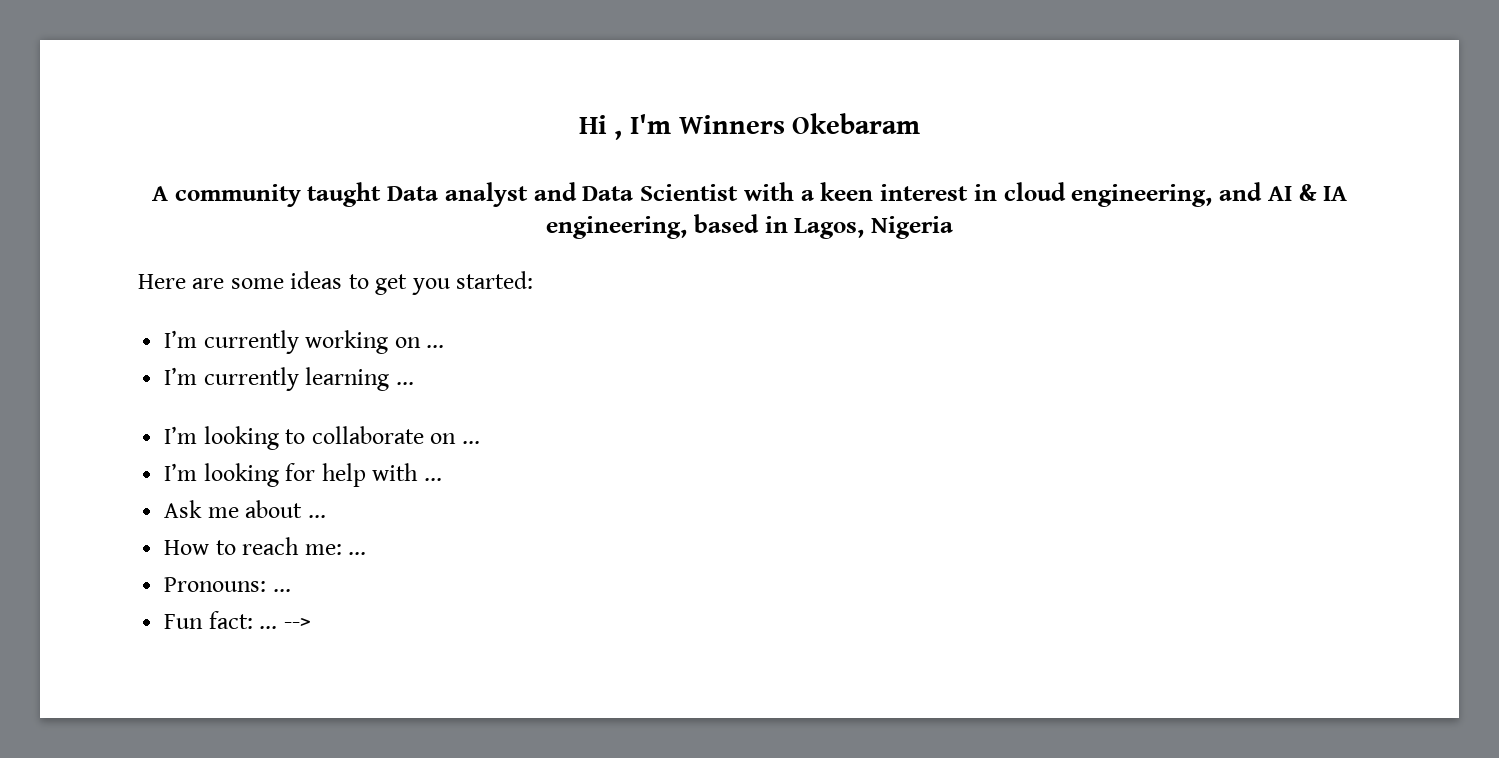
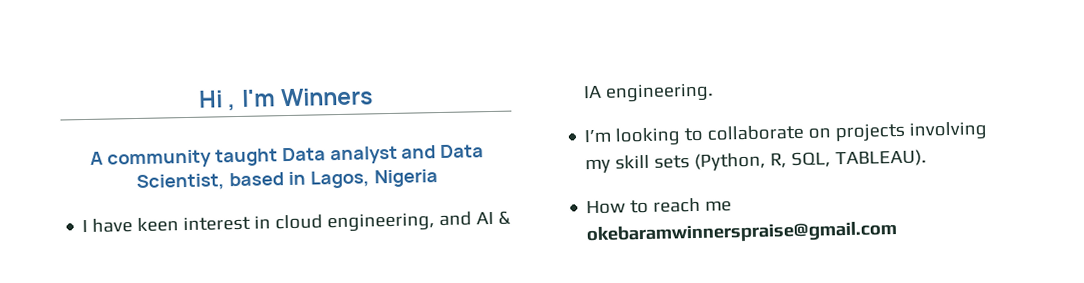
- Hi , I'm Winners Okebaram
+ Hi , I'm Winners
- A community taught Data analyst and Data Scientist with a keen interest in cloud engineering, and AI & IA engineering, based in Lagos, Nigeria
- Here are some ideas to get you started:
- I’m currently working on ...
- I’m currently learning ...
+ A community taught Data analyst and Data Scientist, based in Lagos, Nigeria
+ I have keen interest in cloud engineering, and AI & IA engineering.
- I’m looking to collaborate on ...
- I’m looking for help with ...
- Ask me about ...
- How to reach me: ...
- Pronouns: ...
- Fun fact: ... -->
+ I’m looking to collaborate on projects involving my skill sets (Python, R, SQL, TABLEAU).
+ How to reach me okebaramwinnerspraise@gmail.com

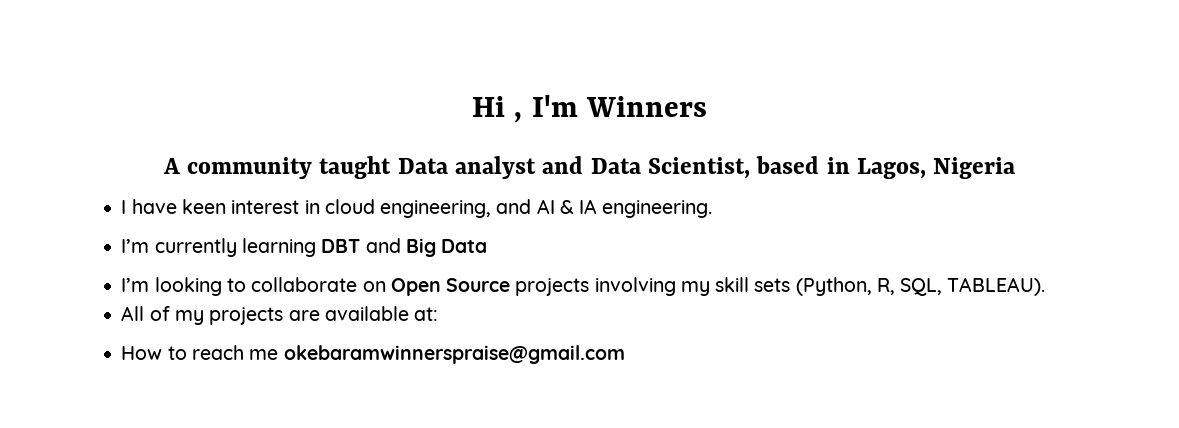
+ I’m currently learning DBT and Big Data
- I’m looking to collaborate on projects involving my skill sets (Python, R, SQL, TABLEAU).
+ I’m looking to collaborate on Open Source projects involving my skill sets (Python, R, SQL, TABLEAU).
+ All of my projects are available at:

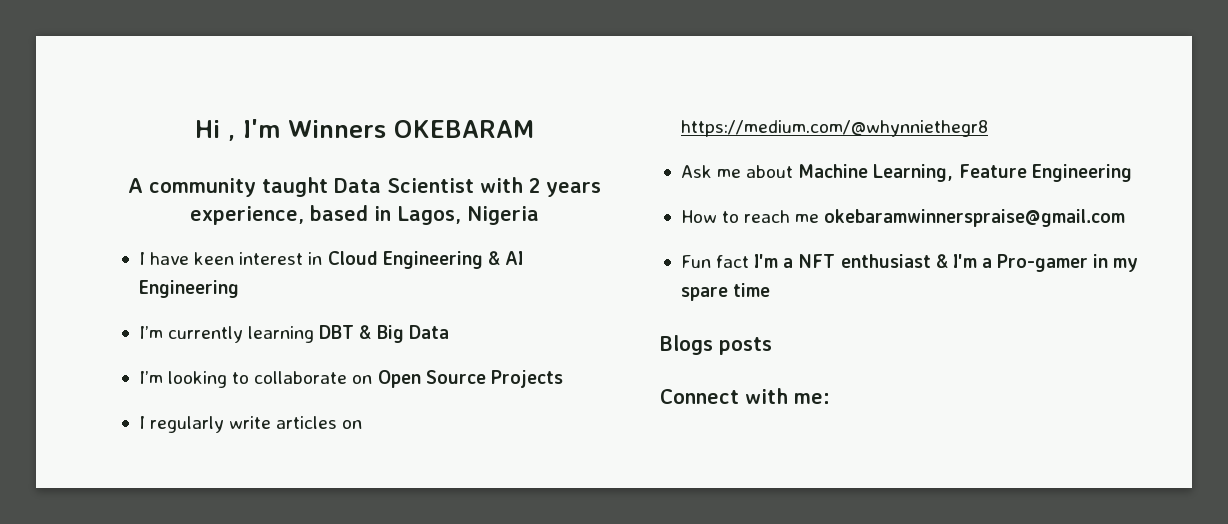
- Hi , I'm Winners
+ Hi , I'm Winners OKEBARAM
- A community taught Data analyst and Data Scientist, based in Lagos, Nigeria
+ A community taught Data Scientist with 2 years experience, based in Lagos, Nigeria
- I have keen interest in cloud engineering, and AI & IA engineering.
+ I have keen interest in Cloud Engineering & AI Engineering
- I’m currently learning DBT and Big Data
+ I’m currently learning DBT & Big Data
- I’m looking to collaborate on Open Source projects involving my skill sets (Python, R, SQL, TABLEAU).
- All of my projects are available at:
+ I’m looking to collaborate on Open Source Projects
+ I regularly write articles on https://medium.com/@whynniethegr8
+ Ask me about Machine Learning, Feature Engineering
+ Fun fact I'm a NFT enthusiast & I'm a Pro-gamer in my spare time
+ Blogs posts
+ Connect with me:

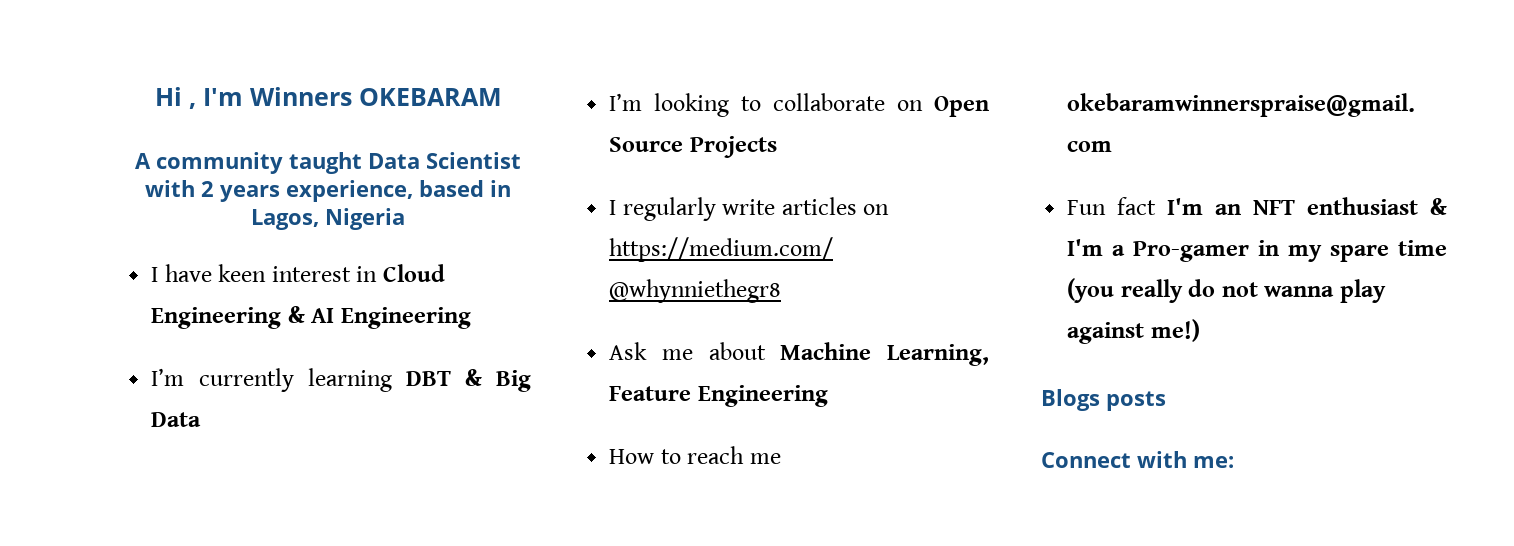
- Fun fact I'm a NFT enthusiast & I'm a Pro-gamer in my spare time
+ Fun fact I'm an NFT enthusiast & I'm a Pro-gamer in my spare time (you really do not wanna play against me!)

